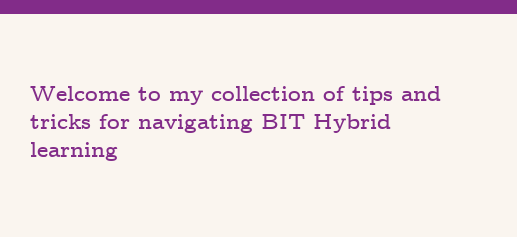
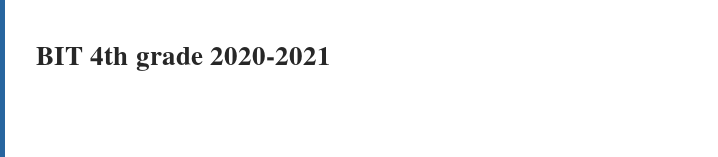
- Welcome to my collection of tips and tricks for navigating BIT Hybrid learning
+ BIT 4th grade 2020-2021

